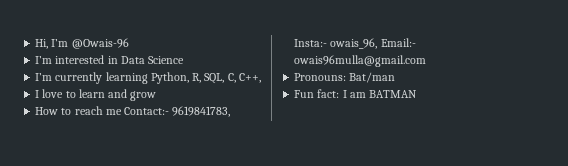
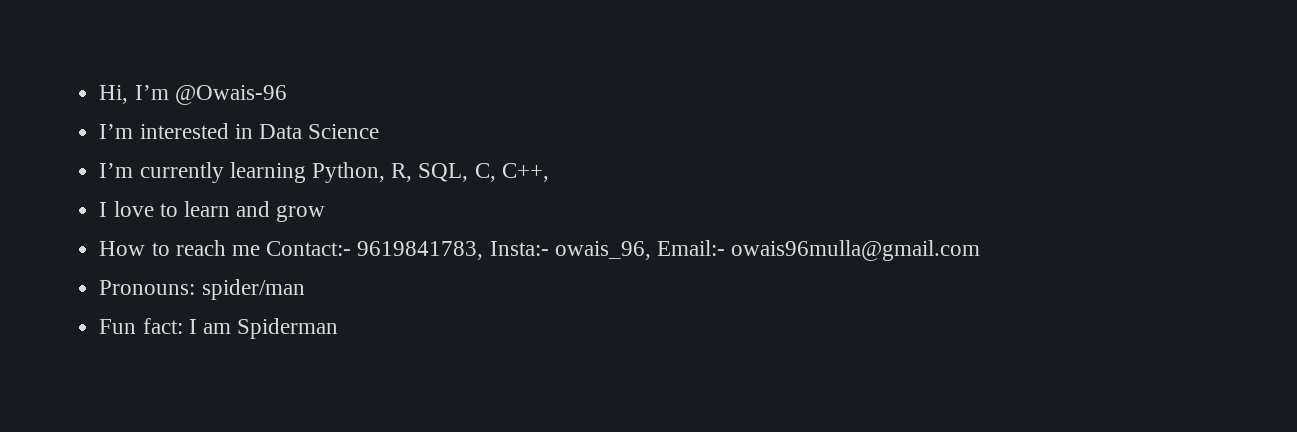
- Pronouns: Bat/man
+ Pronouns: spider/man
- Fun fact: I am BATMAN
+ Fun fact: I am Spiderman

